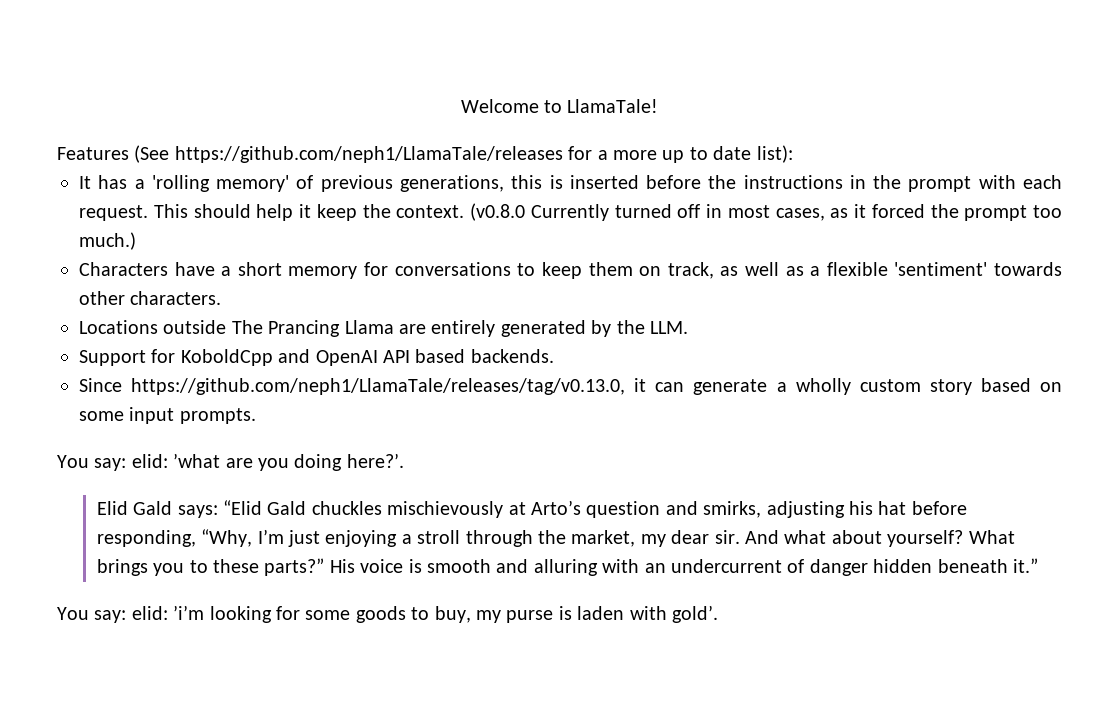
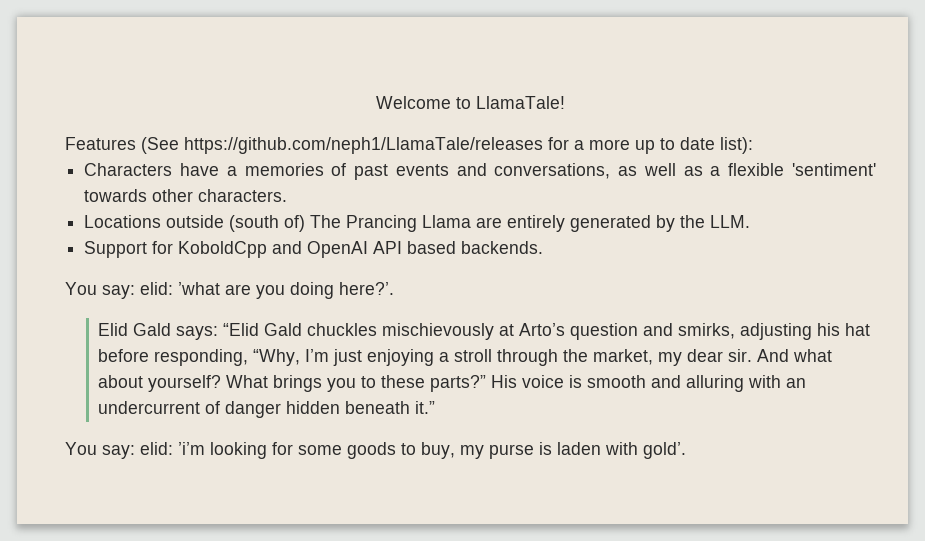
- It has a 'rolling memory' of previous generations, this is inserted before the instructions in the prompt with each request. This should help it keep the context. (v0.8.0 Currently turned off in most cases, as it forced the prompt too much.)
- Characters have a short memory for conversations to keep them on track, as well as a flexible 'sentiment' towards other characters.
+ Characters have a memories of past events and conversations, as well as a flexible 'sentiment' towards other characters.
- Locations outside The Prancing Llama are entirely generated by the LLM.
+ Locations outside (south of) The Prancing Llama are entirely generated by the LLM.
- Since https://github.com/neph1/LlamaTale/releases/tag/v0.13.0, it can generate a wholly custom story based on some input prompts.

